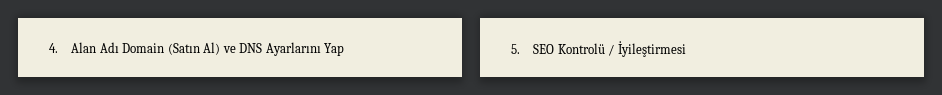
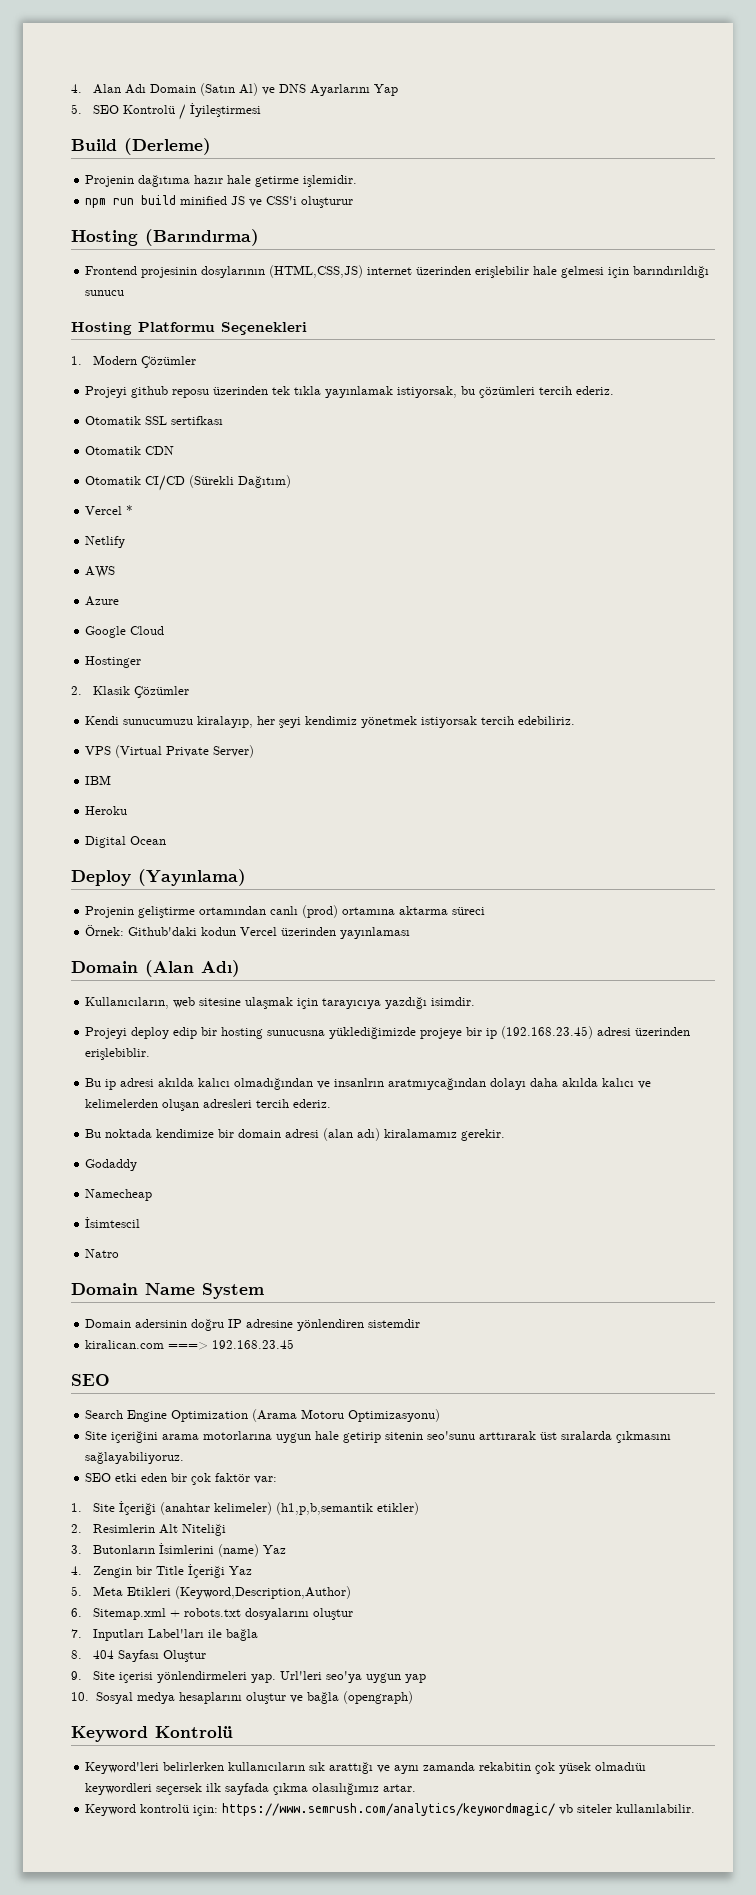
+ Build (Derleme)
+ Projenin dağıtıma hazır hale getirme işlemidir.
+ npm run build minified JS ve CSS'i oluşturur
+ Hosting (Barındırma)
+ Frontend projesinin dosylarının (HTML,CSS,JS) internet üzerinden erişlebilir hale gelmesi için barındırıldığı sunucu
+ Hosting Platformu Seçenekleri
+ 1. Modern Çözümler
+ Projeyi github reposu üzerinden tek tıkla yayınlamak istiyorsak, bu çözümleri tercih ederiz.
+ Otomatik SSL sertifkası
+ Otomatik CDN
+ Otomatik CI/CD (Sürekli Dağıtım)
+ Vercel *
+ Netlify
+ AWS
+ Azure
+ Google Cloud
+ Hostinger
+ 2. Klasik Çözümler
+ Kendi sunucumuzu kiralayıp, her şeyi kendimiz yönetmek istiyorsak tercih edebiliriz.
+ VPS (Virtual Private Server)
+ IBM
+ Heroku
+ Digital Ocean
+ Deploy (Yayınlama)
+ Projenin geliştirme ortamından canlı (prod) ortamına aktarma süreci
+ Örnek: Github'daki kodun Vercel üzerinden yayınlaması
+ Domain (Alan Adı)
+ Kullanıcıların, web sitesine ulaşmak için tarayıcıya yazdığı isimdir.
+ Projeyi deploy edip bir hosting sunucusna yüklediğimizde projeye bir ip (192.168.23.45) adresi üzerinden erişlebiblir.
+ Bu ip adresi akılda kalıcı olmadığından ve insanlrın aratmıycağından dolayı daha akılda kalıcı ve kelimelerden oluşan adresleri tercih ederiz.
+ Bu noktada kendimize bir domain adresi (alan adı) kiralamamız gerekir.
+ Godaddy
+ Namecheap
+ İsimtescil
+ Natro
+ Domain Name System
+ Domain adersinin doğru IP adresine yönlendiren sistemdir
+ kiralican.com ===> 192.168.23.45
+ SEO
+ Search Engine Optimization (Arama Motoru Optimizasyonu)
+ Site içeriğini arama motorlarına uygun hale getirip sitenin seo'sunu arttırarak üst sıralarda çıkmasını sağlayabiliyoruz.
+ SEO etki eden bir çok faktör var:
+ 1. Site İçeriği (anahtar kelimeler) (h1,p,b,semantik etikler)
+ 2. Resimlerin Alt Niteliği
+ 3. Butonların İsimlerini (name) Yaz
+ 4. Zengin bir Title İçeriği Yaz
+ 5. Meta Etikleri (Keyword,Description,Author)
+ 6. Sitemap.xml + robots.txt dosyalarını oluştur
+ 7. Inputları Label'ları ile bağla
+ 8. 404 Sayfası Oluştur
+ 9. Site içerisi yönlendirmeleri yap. Url'leri seo'ya uygun yap
+ 10. Sosyal medya hesaplarını oluştur ve bağla (opengraph)
+ Keyword Kontrolü
+ Keyword'leri belirlerken kullanıcıların sık arattığı ve aynı zamanda rekabitin çok yüsek olmadıüı keywordleri seçersek ilk sayfada çıkma olasılığımız artar.
+ Keyword kontrolü için: https://www.semrush.com/analytics/keywordmagic/ vb siteler kullanılabilir.

